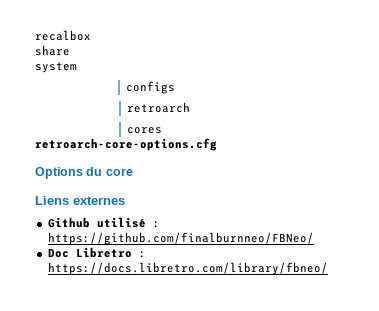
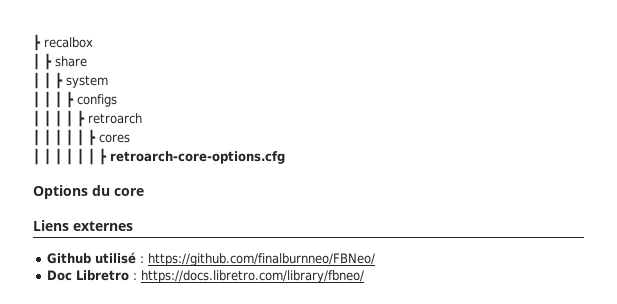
- recalbox
+ ┣ recalbox
- share
+ ┃ ┣ share
- system
- configs
- retroarch
- cores
- retroarch-core-options.cfg
+ ┃ ┃ ┣ system
+ ┃ ┃ ┃ ┣ configs
+ ┃ ┃ ┃ ┃ ┣ retroarch
+ ┃ ┃ ┃ ┃ ┃ ┣ cores
+ ┃ ┃ ┃ ┃ ┃ ┃ ┣ retroarch-core-options.cfg

